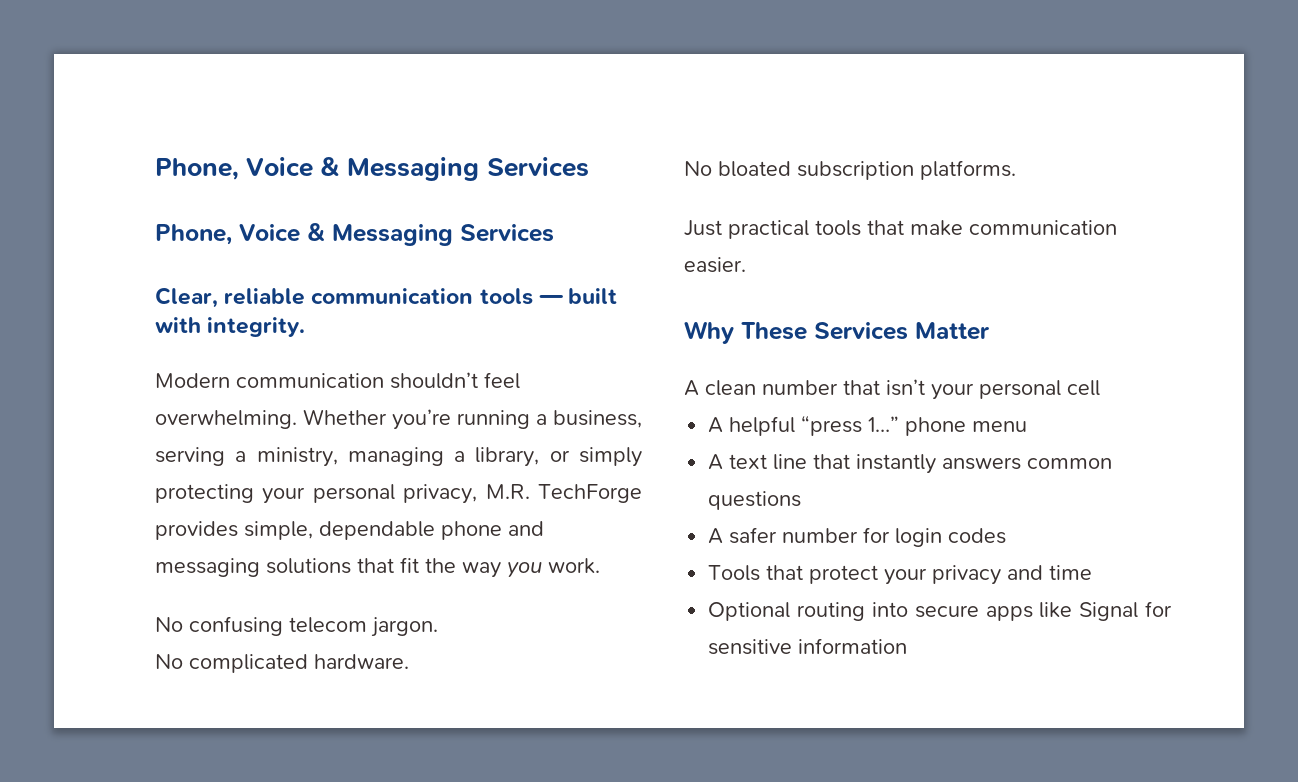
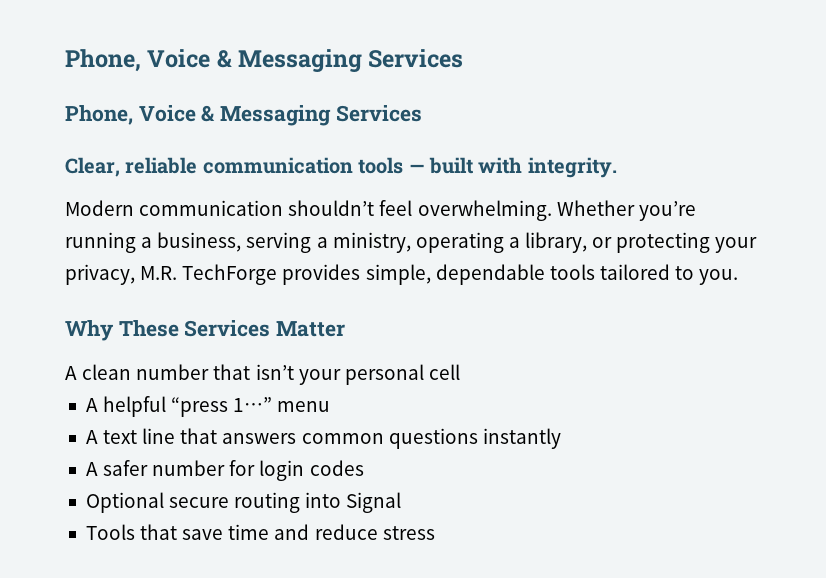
- Whether you’re running a business, serving a ministry, managing a library, or simply protecting your personal privacy, M.R. TechForge provides simple, dependable phone and messaging solutions that fit the way you work.
- No confusing telecom jargon.
- No complicated hardware.
- No bloated subscription platforms.
- Just practical tools that make communication easier.
+ Whether you’re running a business, serving a ministry, operating a library, or protecting your privacy, M.R. TechForge provides simple, dependable tools tailored to you.
- A helpful “press 1…” phone menu
+ A helpful “press 1…” menu
- A text line that instantly answers common questions
+ A text line that answers common questions instantly
- Tools that protect your privacy and time
- Optional routing into secure apps like Signal for sensitive information
+ Optional secure routing into Signal
+ Tools that save time and reduce stress

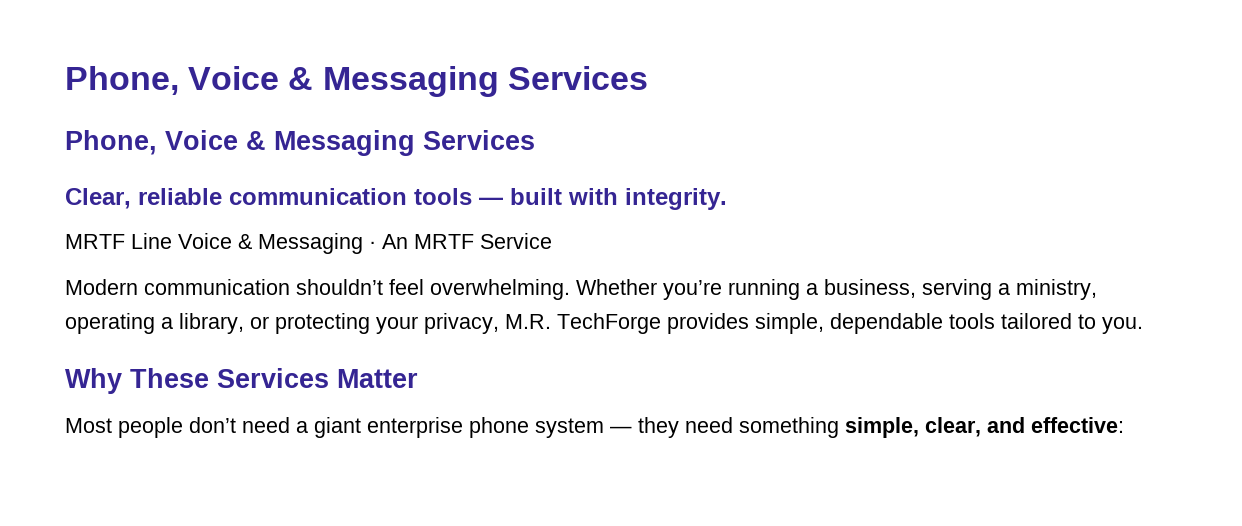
+ MRTF Line Voice & Messaging · An MRTF Service
- A clean number that isn’t your personal cell
- A helpful “press 1…” menu
- A text line that answers common questions instantly
- A safer number for login codes
- Optional secure routing into Signal
- Tools that save time and reduce stress
+ Most people don’t need a giant enterprise phone system — they need something simple, clear, and effective:

